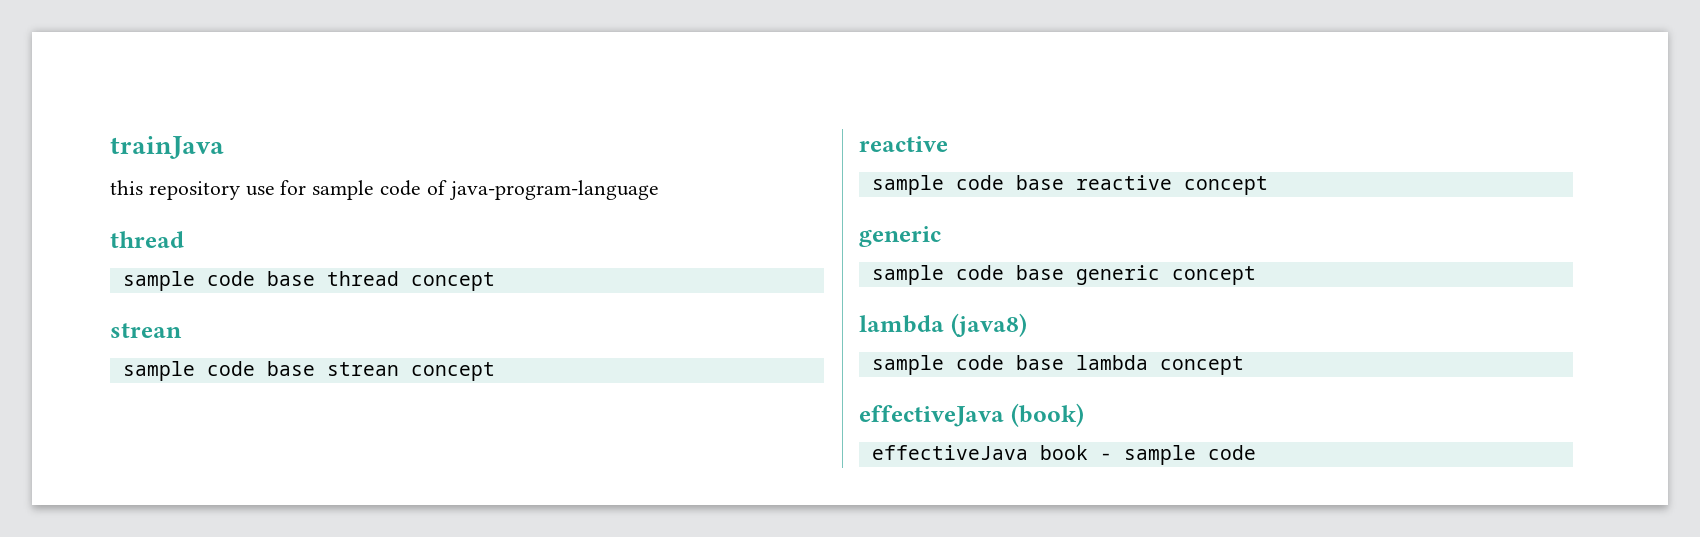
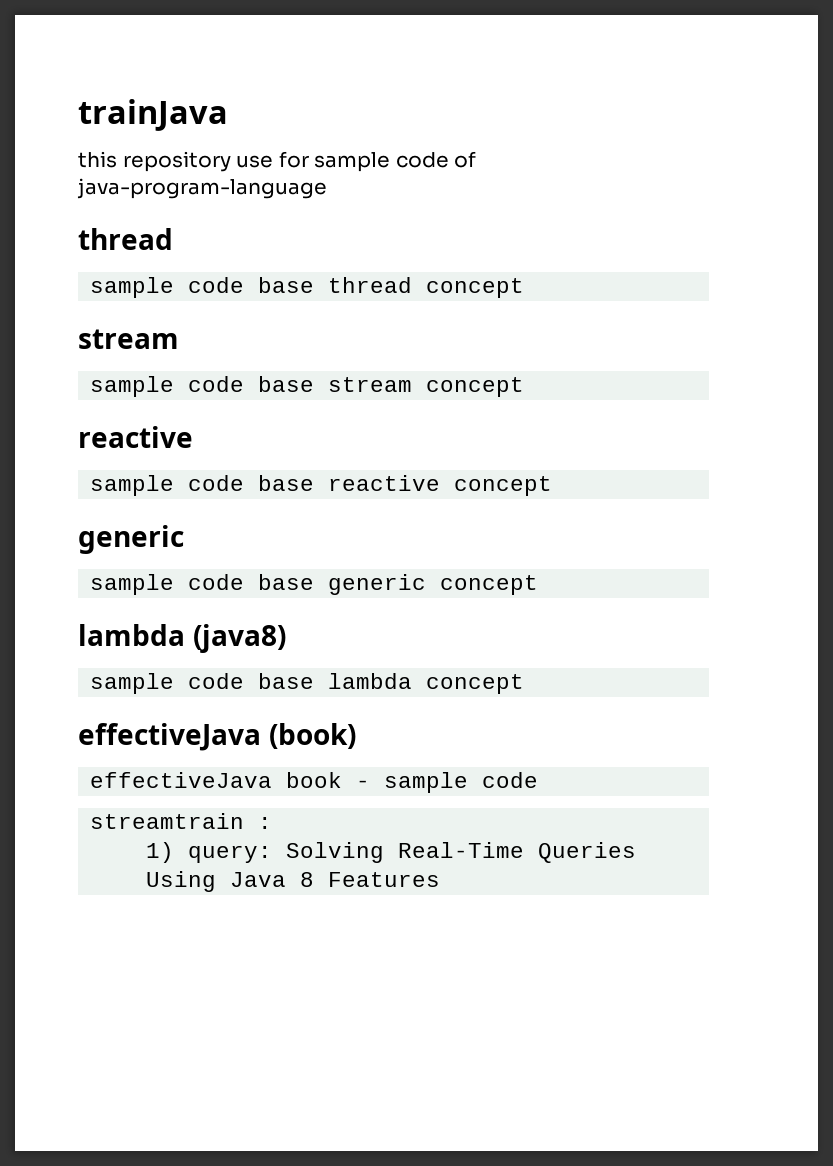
  sample code base thread concept
- strean
- sample code base strean concept
+ stream
+ sample code base stream concept
+ streamtrain :
+ 1) query: Solving Real-Time Queries Using Java 8 Features

